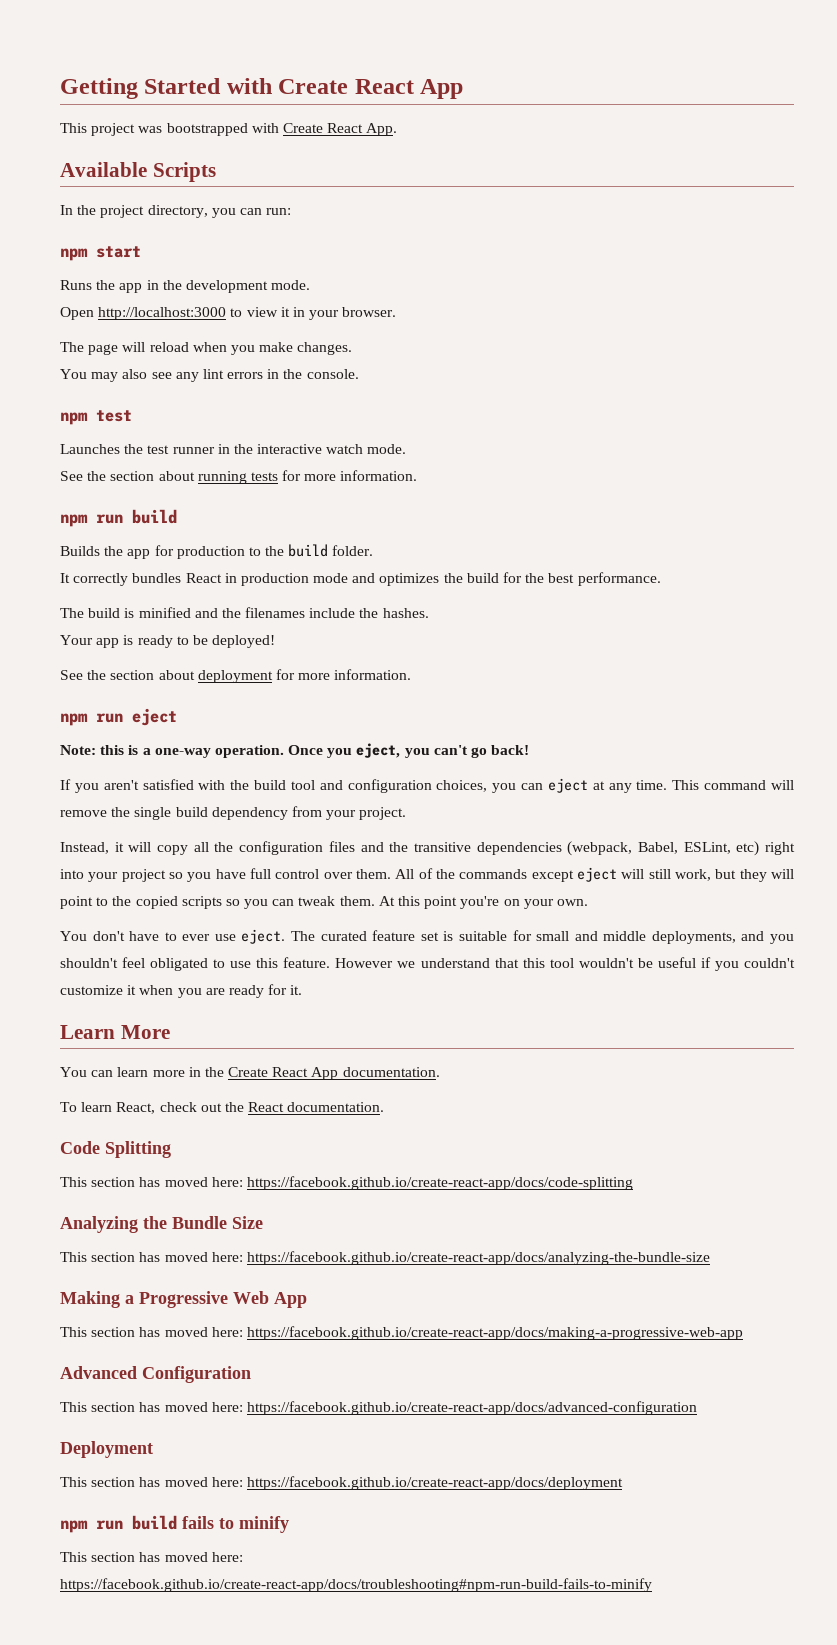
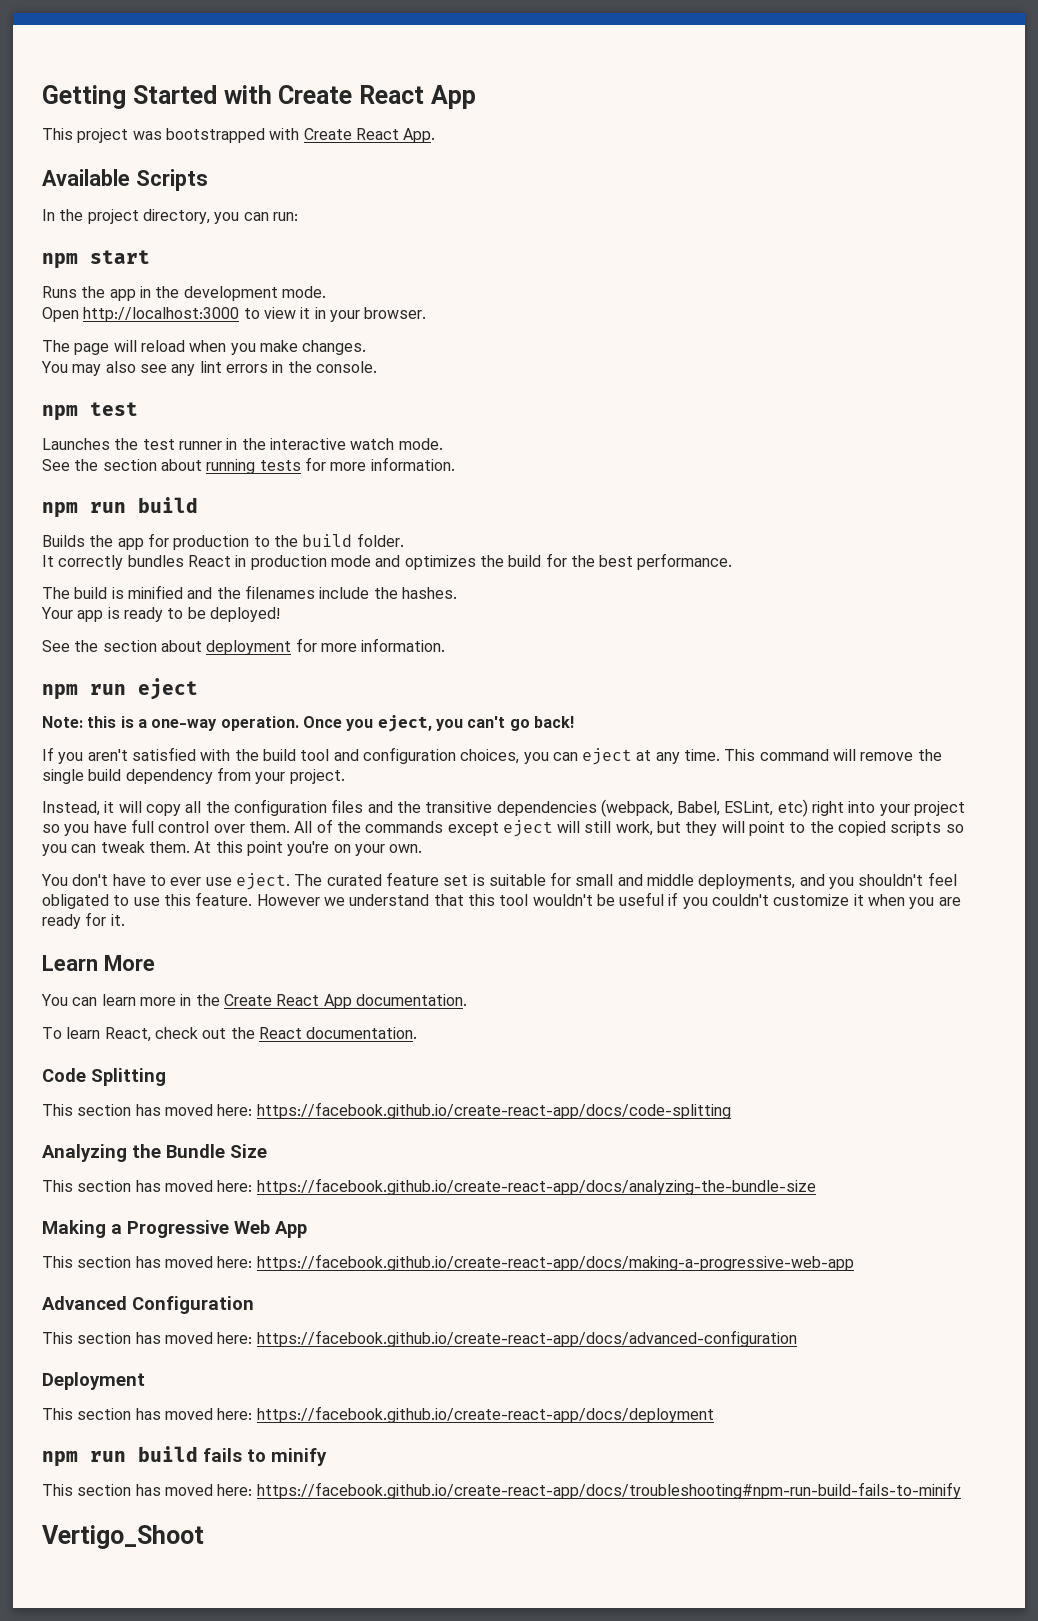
+ Vertigo_Shoot

